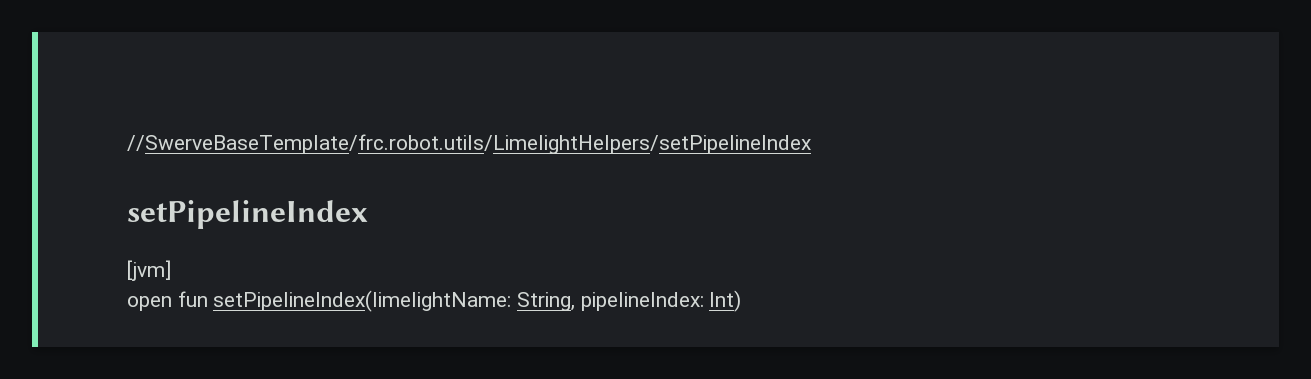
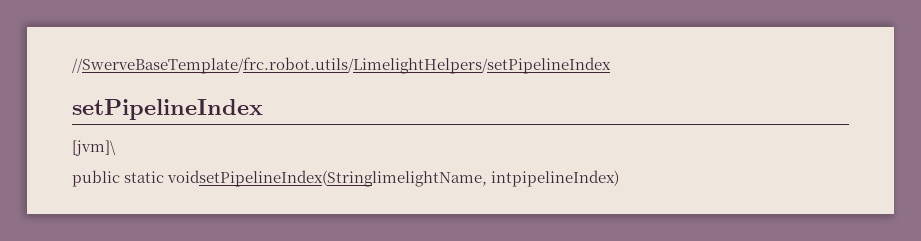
- [jvm]
- open fun setPipelineIndex(limelightName: String, pipelineIndex: Int)
+ [jvm]\
+ public static voidsetPipelineIndex(StringlimelightName, intpipelineIndex)

